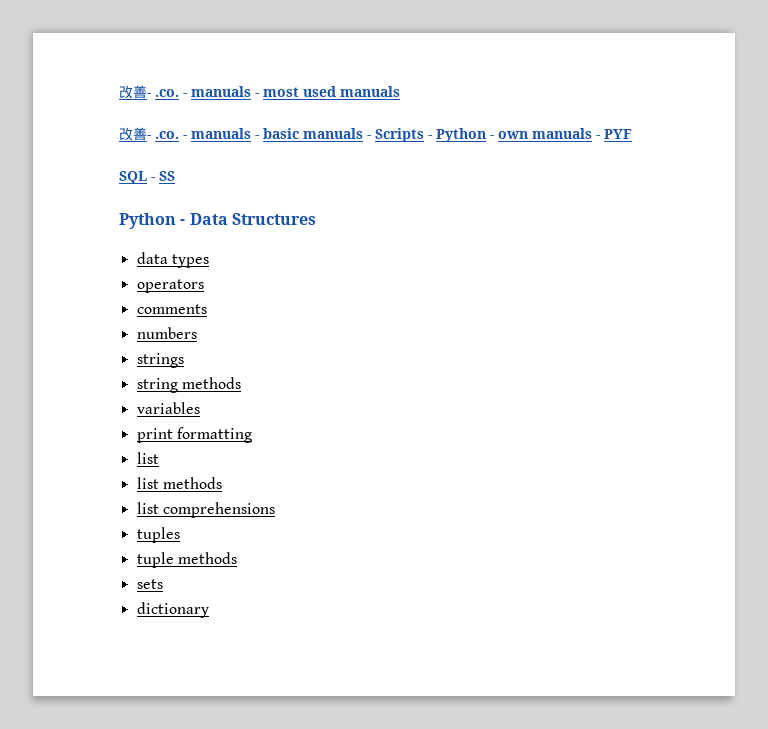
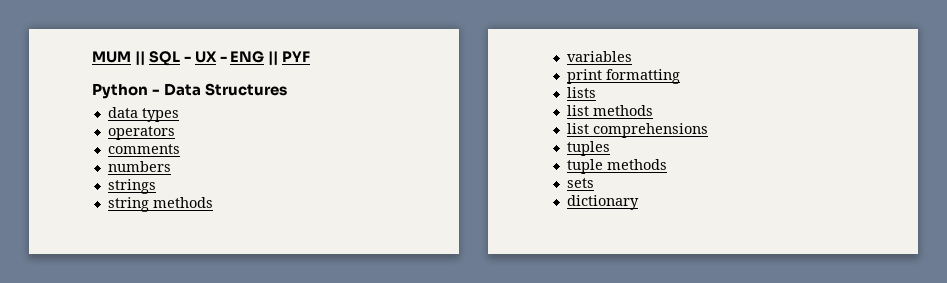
- 改善- .co. - manuals - most used manuals
- 改善- .co. - manuals - basic manuals - Scripts - Python - own manuals - PYF
- SQL - SS
+ MUM || SQL - UX - ENG || PYF
  print formatting
- list
+ lists

